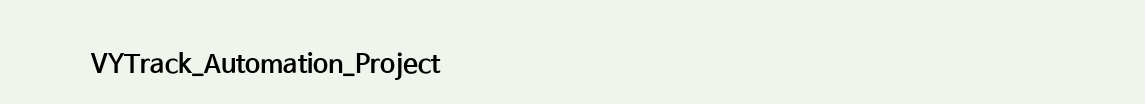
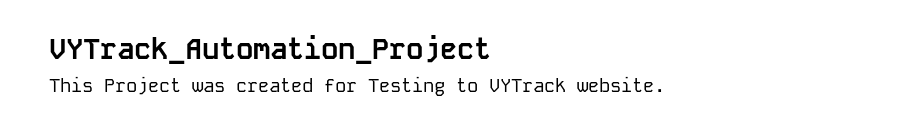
+ This Project was created for Testing to VYTrack website.

